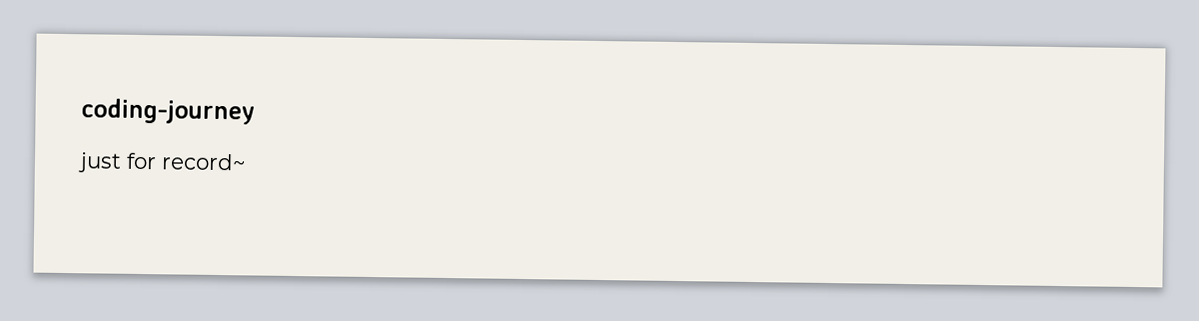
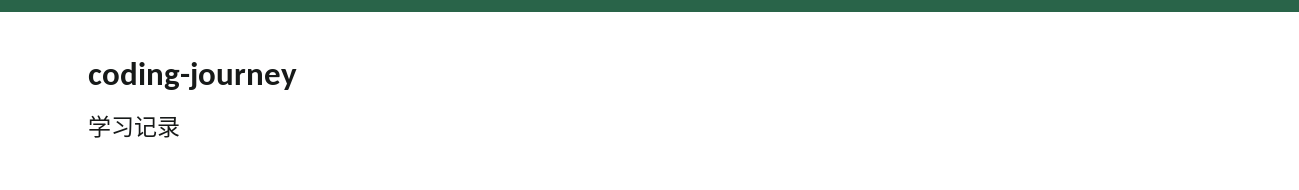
- just for record~
+ 学习记录

